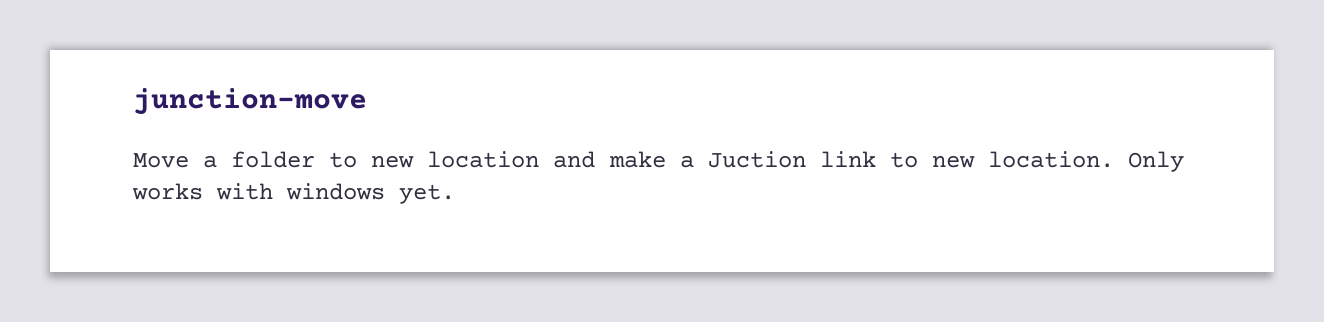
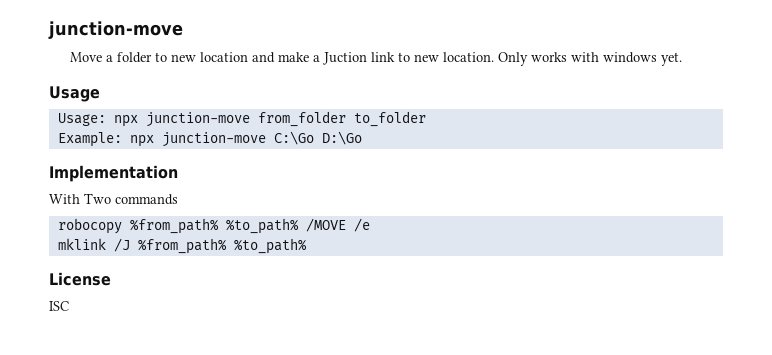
+ Usage
+ Usage: npx junction-move from_folder to_folder
+ Example: npx junction-move C:\Go D:\Go
+ Implementation
+ With Two commands
+ robocopy %from_path% %to_path% /MOVE /e
+ mklink /J %from_path% %to_path%
+ License
+ ISC

